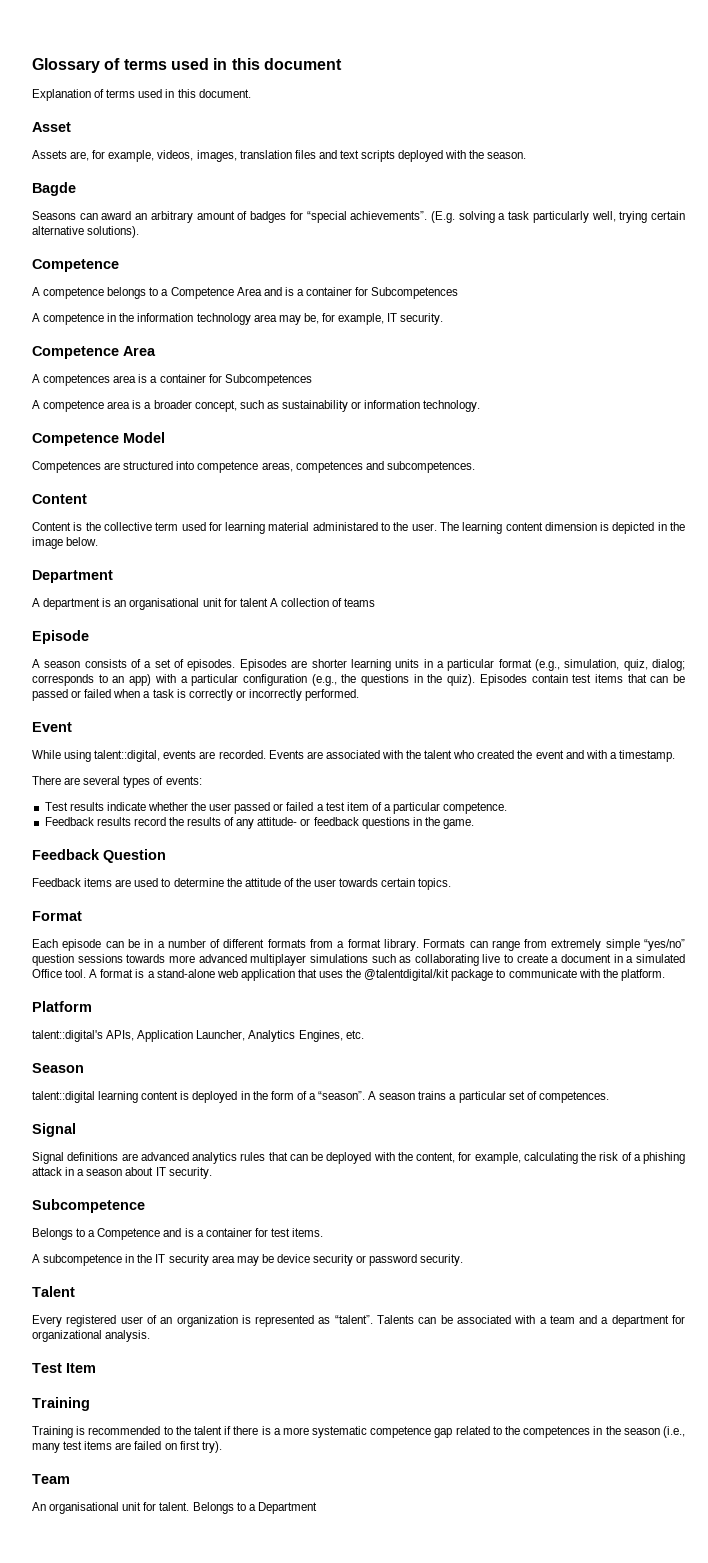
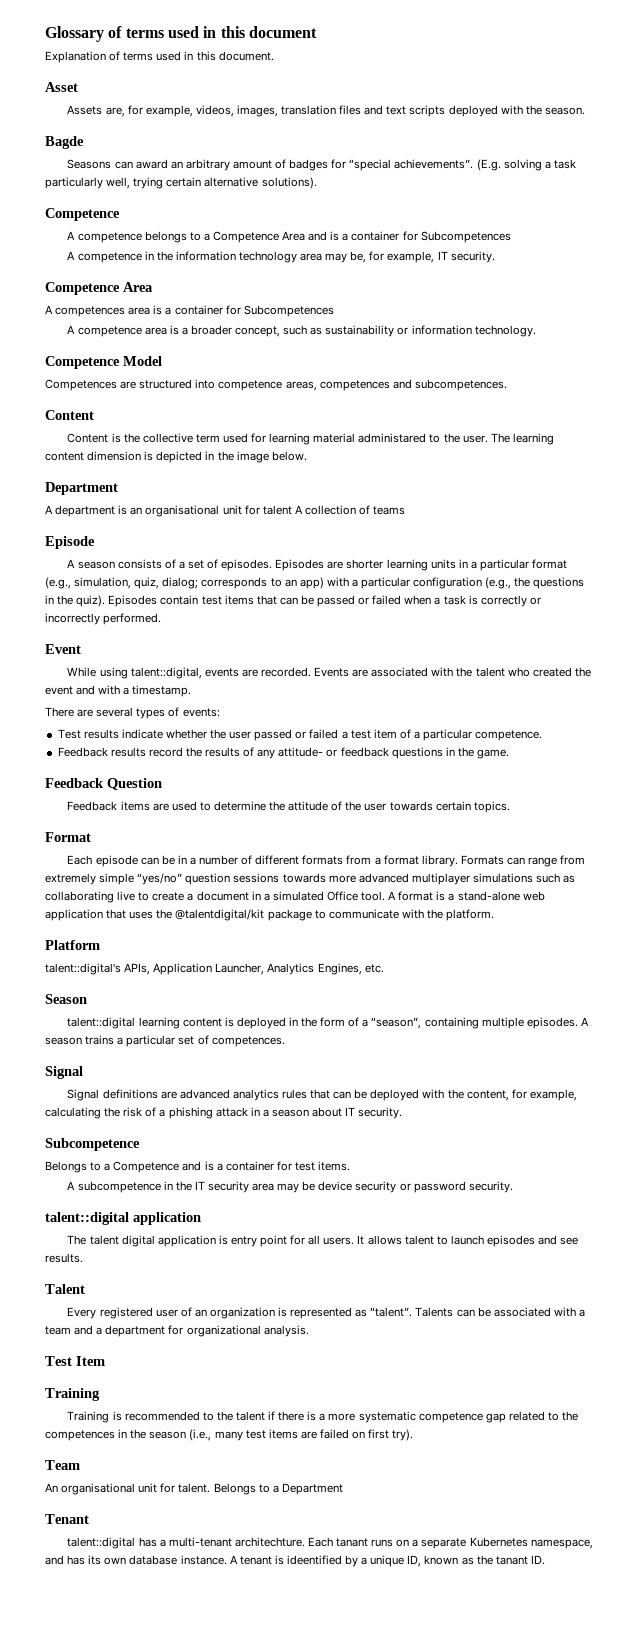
- talent::digital learning content is deployed in the form of a “season”.
+ talent::digital learning content is deployed in the form of a “season”, containing multiple episodes.
+ talent::digital application
+ The talent digital application is entry point for all users. It allows talent to launch episodes and see results.
+ Tenant
+ talent::digital has a multi-tenant architechture. Each tanant runs on a separate Kubernetes namespace, and has its own database instance. A tenant is ideentified by a unique ID, known as the tanant ID.

